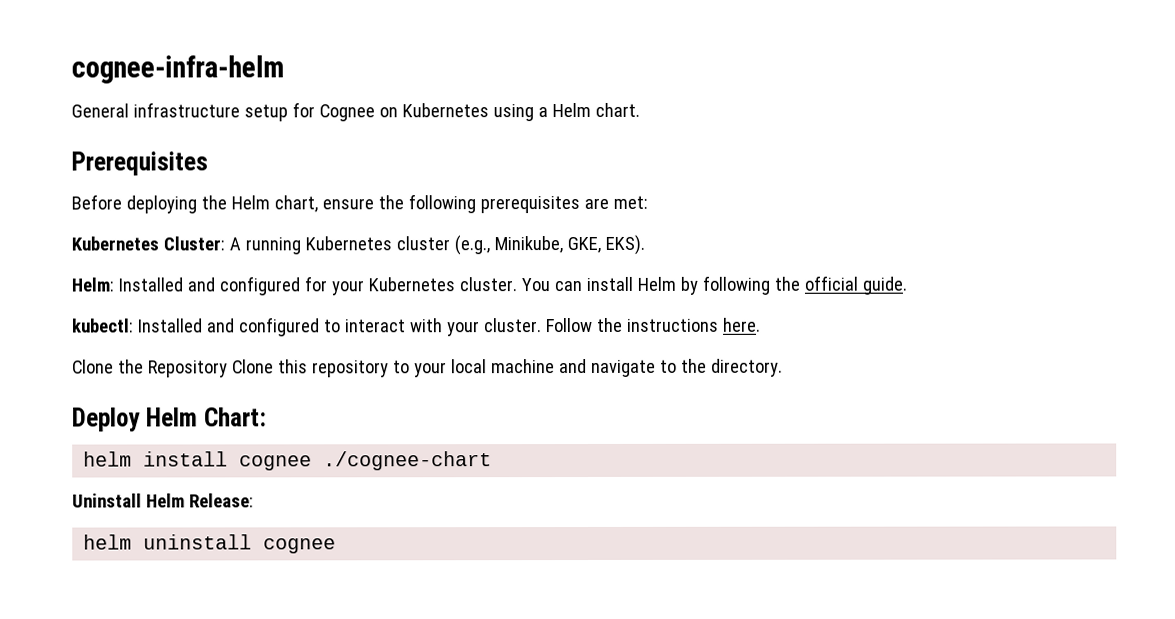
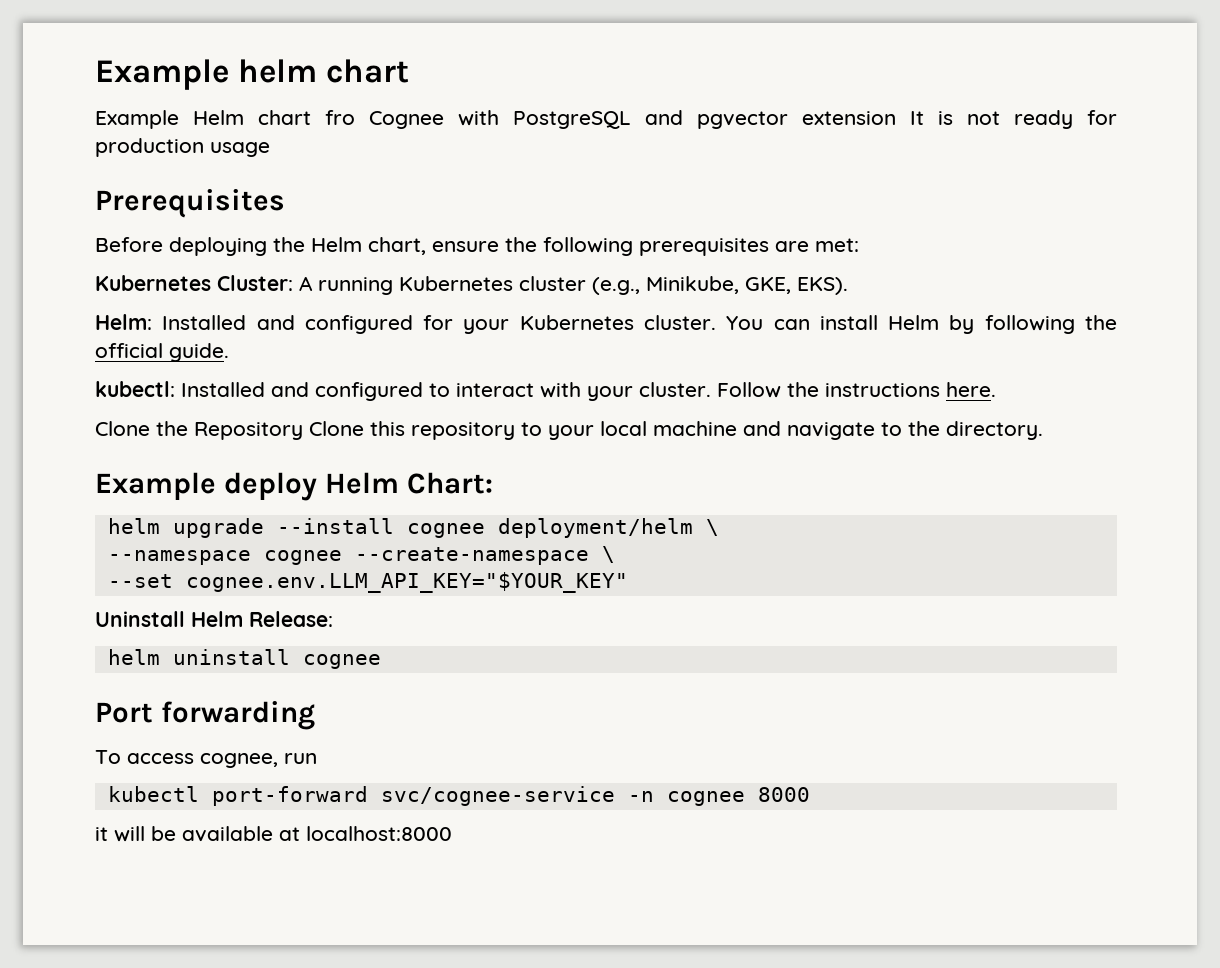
- cognee-infra-helm
- General infrastructure setup for Cognee on Kubernetes using a Helm chart.
+ Example helm chart
+ Example Helm chart fro Cognee with PostgreSQL and pgvector extension It is not ready for production usage
- Deploy Helm Chart:
+ Example deploy Helm Chart:
- helm install cognee ./cognee-chart
+ helm upgrade --install cognee deployment/helm \
+ --namespace cognee --create-namespace \
+ --set cognee.env.LLM_API_KEY="$YOUR_KEY"
+ Port forwarding
+ To access cognee, run
+ kubectl port-forward svc/cognee-service -n cognee 8000
+ it will be available at localhost:8000

